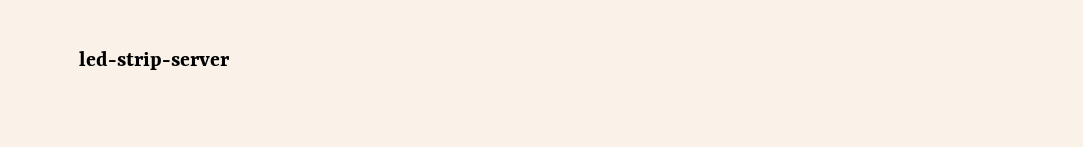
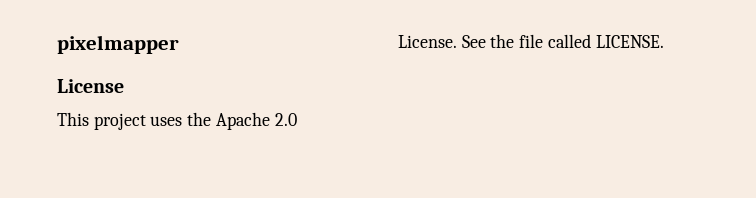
- led-strip-server
+ pixelmapper
+ License
+ This project uses the Apache 2.0 License. See the file called LICENSE.

